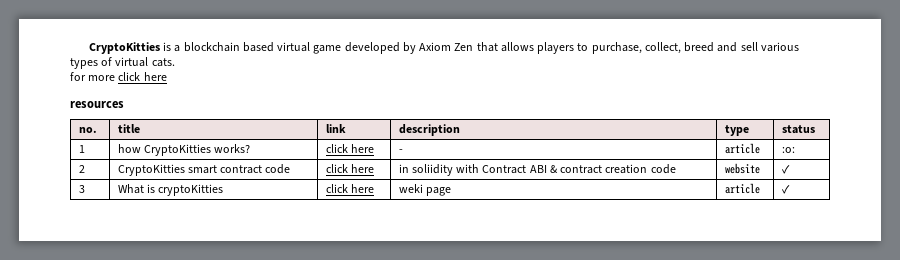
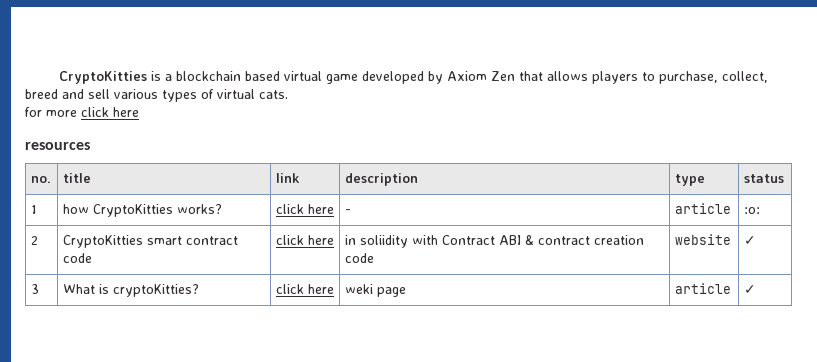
- 3 | What is cryptoKitties | click here | weki page | article | ✓
+ 3 | What is cryptoKitties? | click here | weki page | article | ✓

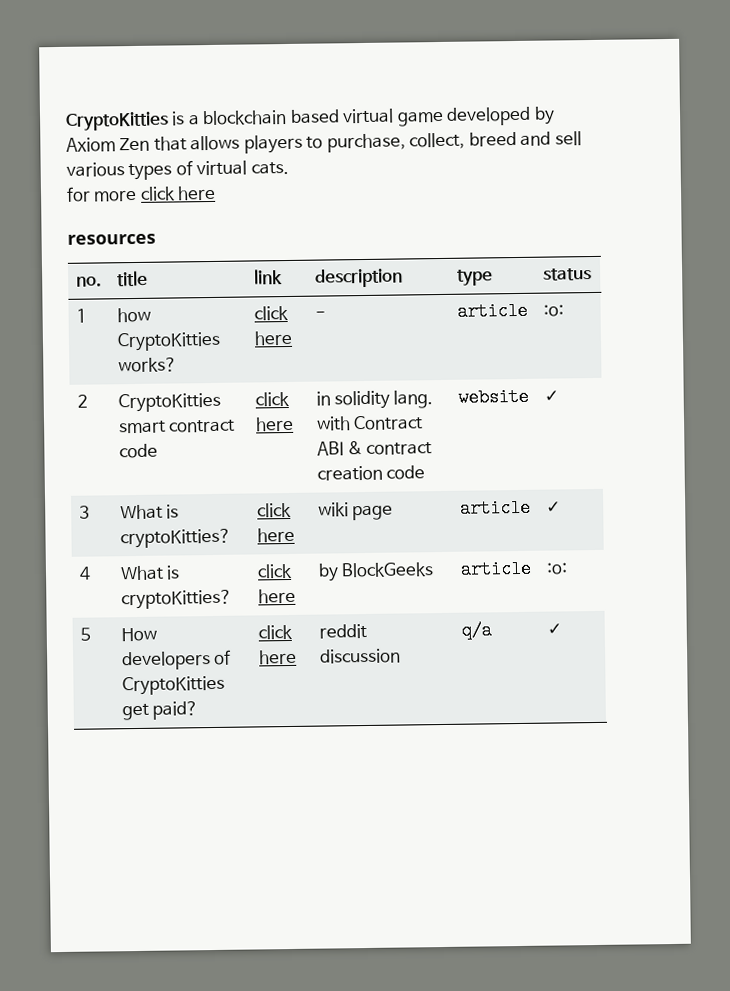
- 2 | CryptoKitties smart contract code | click here | in soliidity with Contract ABI & contract creation code | website | ✓
+ 2 | CryptoKitties smart contract code | click here | in solidity lang. with Contract ABI & contract creation code | website | ✓
- 3 | What is cryptoKitties? | click here | weki page | article | ✓
+ 3 | What is cryptoKitties? | click here | wiki page | article | ✓
+ 4 | What is cryptoKitties? | click here | by BlockGeeks | article | :o:
+ 5 | How developers of CryptoKitties get paid? | click here | reddit discussion | q/a | ✓

